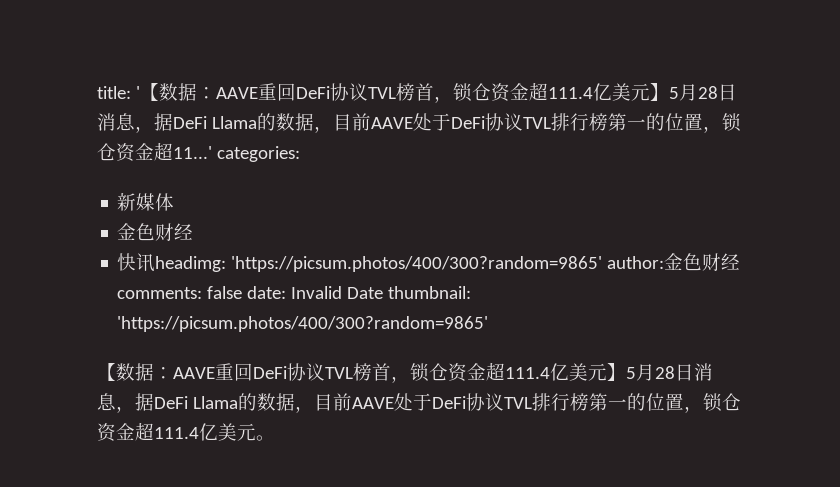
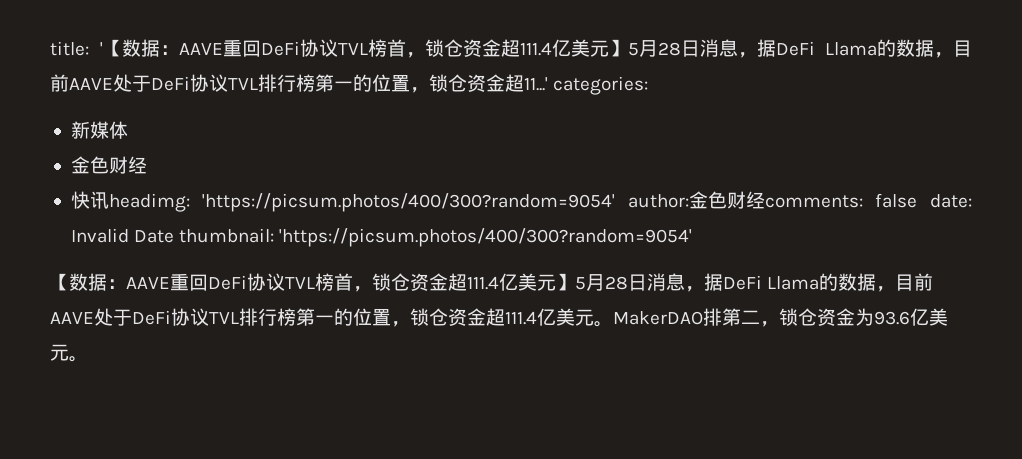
- 快讯headimg: 'https://picsum.photos/400/300?random=9865' author:金色财经comments: false date: Invalid Date thumbnail: 'https://picsum.photos/400/300?random=9865'
+ 快讯headimg: 'https://picsum.photos/400/300?random=9054' author:金色财经comments: false date: Invalid Date thumbnail: 'https://picsum.photos/400/300?random=9054'
+ MakerDAO排第二，锁仓资金为93.6亿美元。

